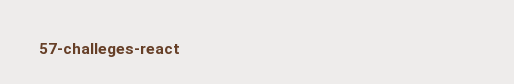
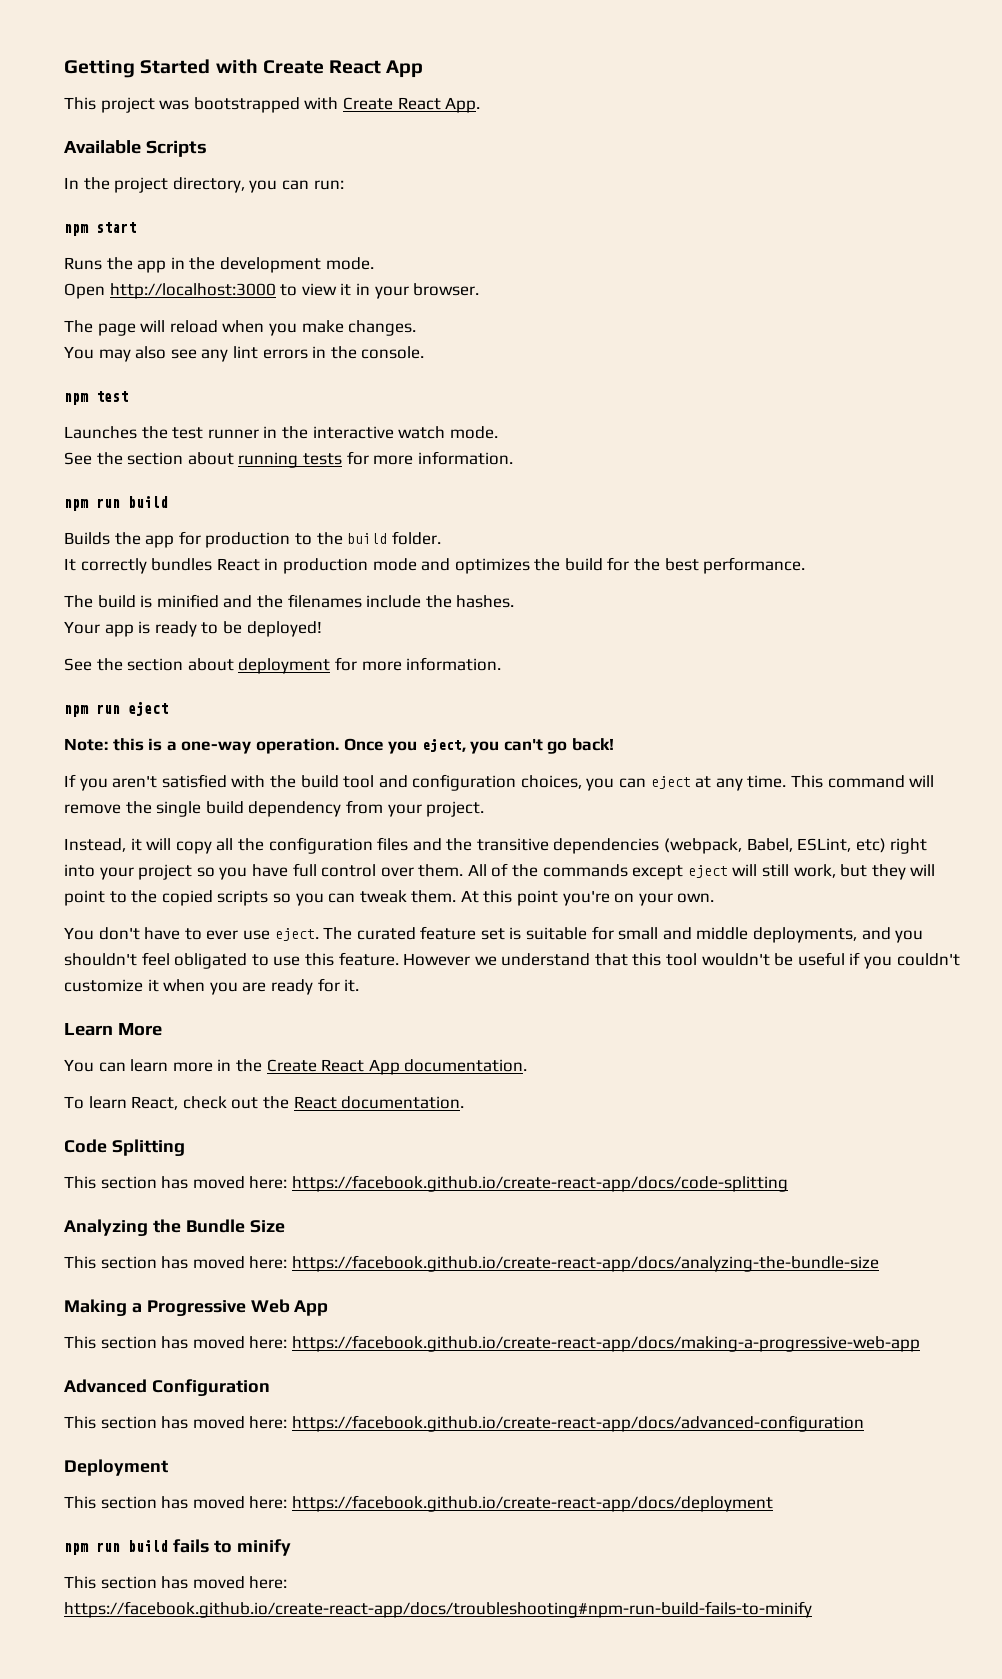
- 57-challeges-react
+ Getting Started with Create React App
+ This project was bootstrapped with Create React App.
+ Available Scripts
+ In the project directory, you can run:
+ npm start
+ Runs the app in the development mode.
+ Open http://localhost:3000 to view it in your browser.
+ The page will reload when you make changes.
+ You may also see any lint errors in the console.
+ npm test
+ Launches the test runner in the interactive watch mode.
+ See the section about running tests for more information.
+ npm run build
+ Builds the app for production to the build folder.
+ It correctly bundles React in production mode and optimizes the build for the best performance.
+ The build is minified and the filenames include the hashes.
+ Your app is ready to be deployed!
+ See the section about deployment for more information.
+ npm run eject
+ Note: this is a one-way operation. Once you eject, you can't go back!
+ If you aren't satisfied with the build tool and configuration choices, you can eject at any time. This command will remove the single build dependency from your project.
+ Instead, it will copy all the configuration files and the transitive dependencies (webpack, Babel, ESLint, etc) right into your project so you have full control over them. All of the commands except eject will still work, but they will point to the copied scripts so you can tweak them. At this point you're on your own.
+ You don't have to ever use eject. The curated feature set is suitable for small and middle deployments, and you shouldn't feel obligated to use this feature. However we understand that this tool wouldn't be useful if you couldn't customize it when you are ready for it.
+ Learn More
+ You can learn more in the Create React App documentation.
+ To learn React, check out the React documentation.
+ Code Splitting
+ This section has moved here: https://facebook.github.io/create-react-app/docs/code-splitting
+ Analyzing the Bundle Size
+ This section has moved here: https://facebook.github.io/create-react-app/docs/analyzing-the-bundle-size
+ Making a Progressive Web App
+ This section has moved here: https://facebook.github.io/create-react-app/docs/making-a-progressive-web-app
+ Advanced Configuration
+ This section has moved here: https://facebook.github.io/create-react-app/docs/advanced-configuration
+ Deployment
+ This section has moved here: https://facebook.github.io/create-react-app/docs/deployment
+ npm run build fails to minify
+ This section has moved here: https://facebook.github.io/create-react-app/docs/troubleshooting#npm-run-build-fails-to-minify

